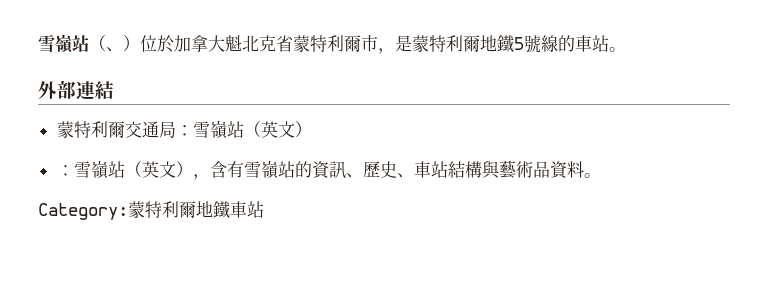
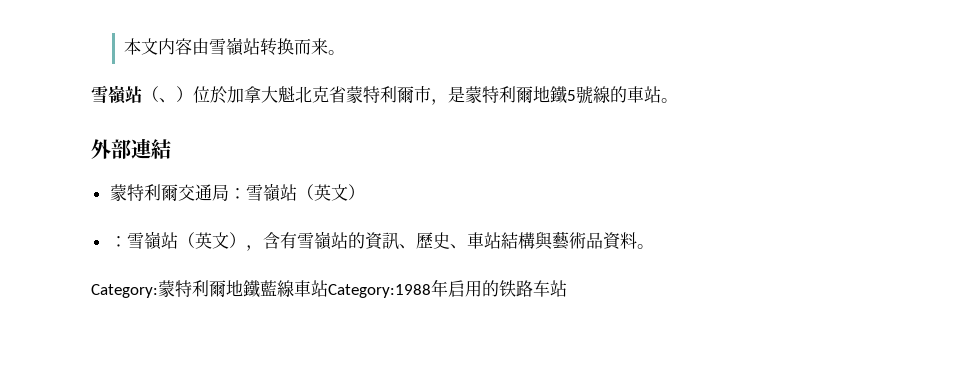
+ 本文内容由雪嶺站转换而来。
- Category:蒙特利爾地鐵車站
+ Category:蒙特利爾地鐵藍線車站Category:1988年启用的铁路车站

